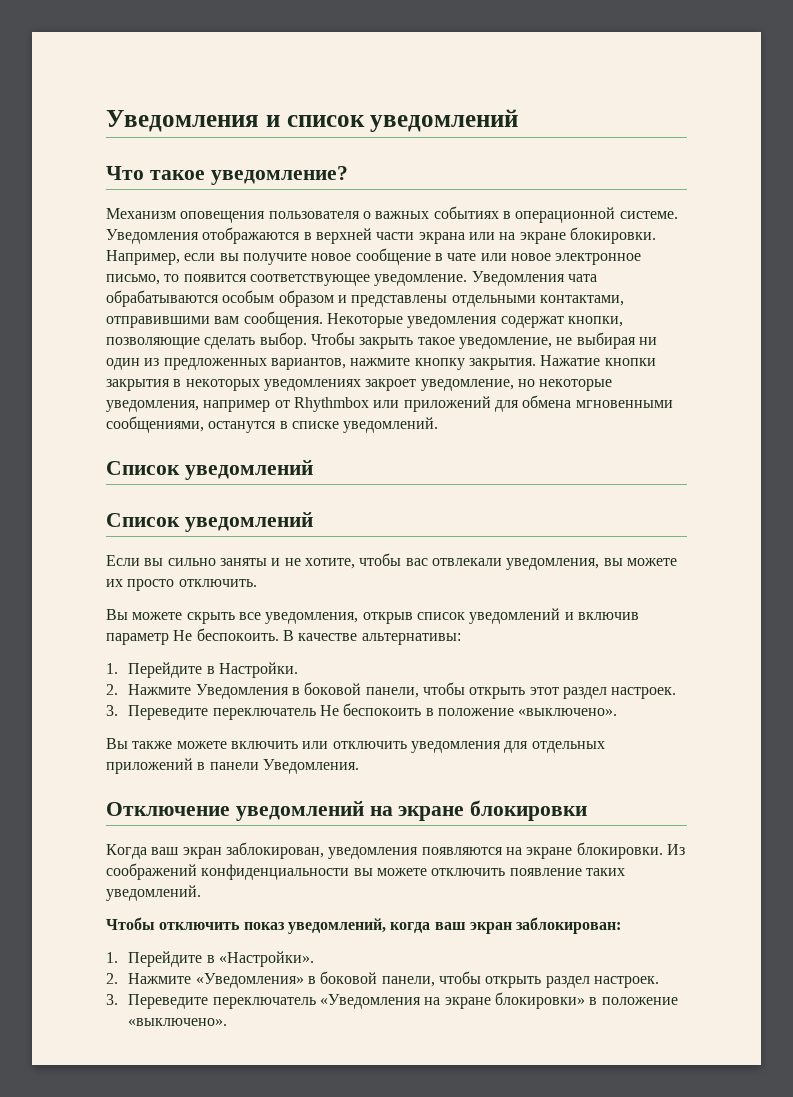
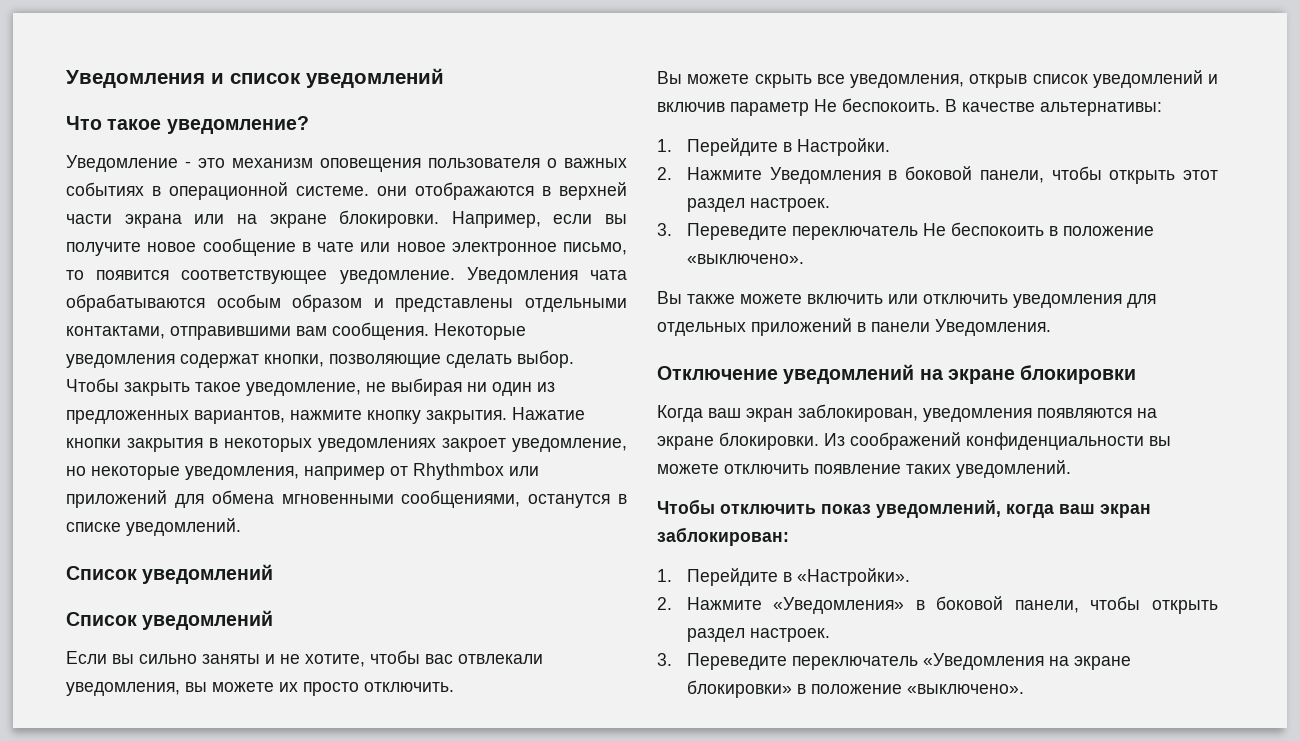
- Механизм оповещения пользователя о важных событиях в операционной системе. Уведомления отображаются в верхней части экрана или на экране блокировки.
+ Уведомление - это механизм оповещения пользователя о важных событиях в операционной системе. они отображаются в верхней части экрана или на экране блокировки.

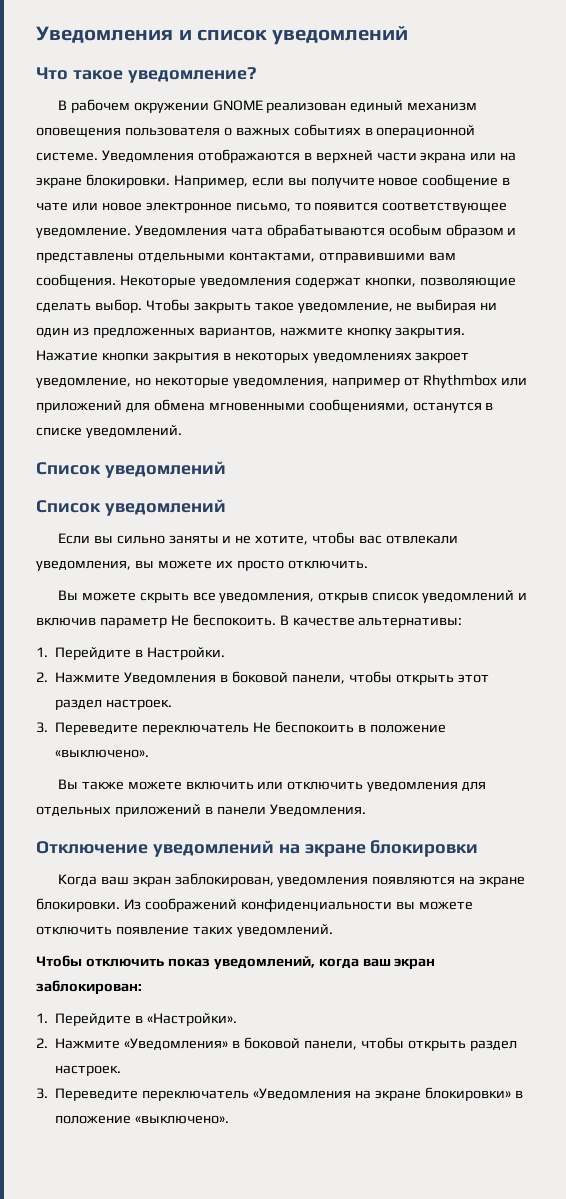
- Уведомление - это механизм оповещения пользователя о важных событиях в операционной системе. они отображаются в верхней части экрана или на экране блокировки.
+ В рабочем окружении GNOME реализован единый механизм оповещения пользователя о важных событиях в операционной системе. Уведомления отображаются в верхней части экрана или на экране блокировки.

